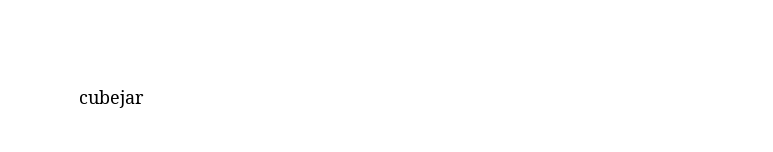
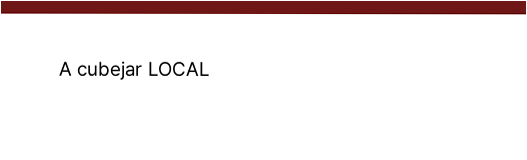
- cubejar
+ A cubejar LOCAL

